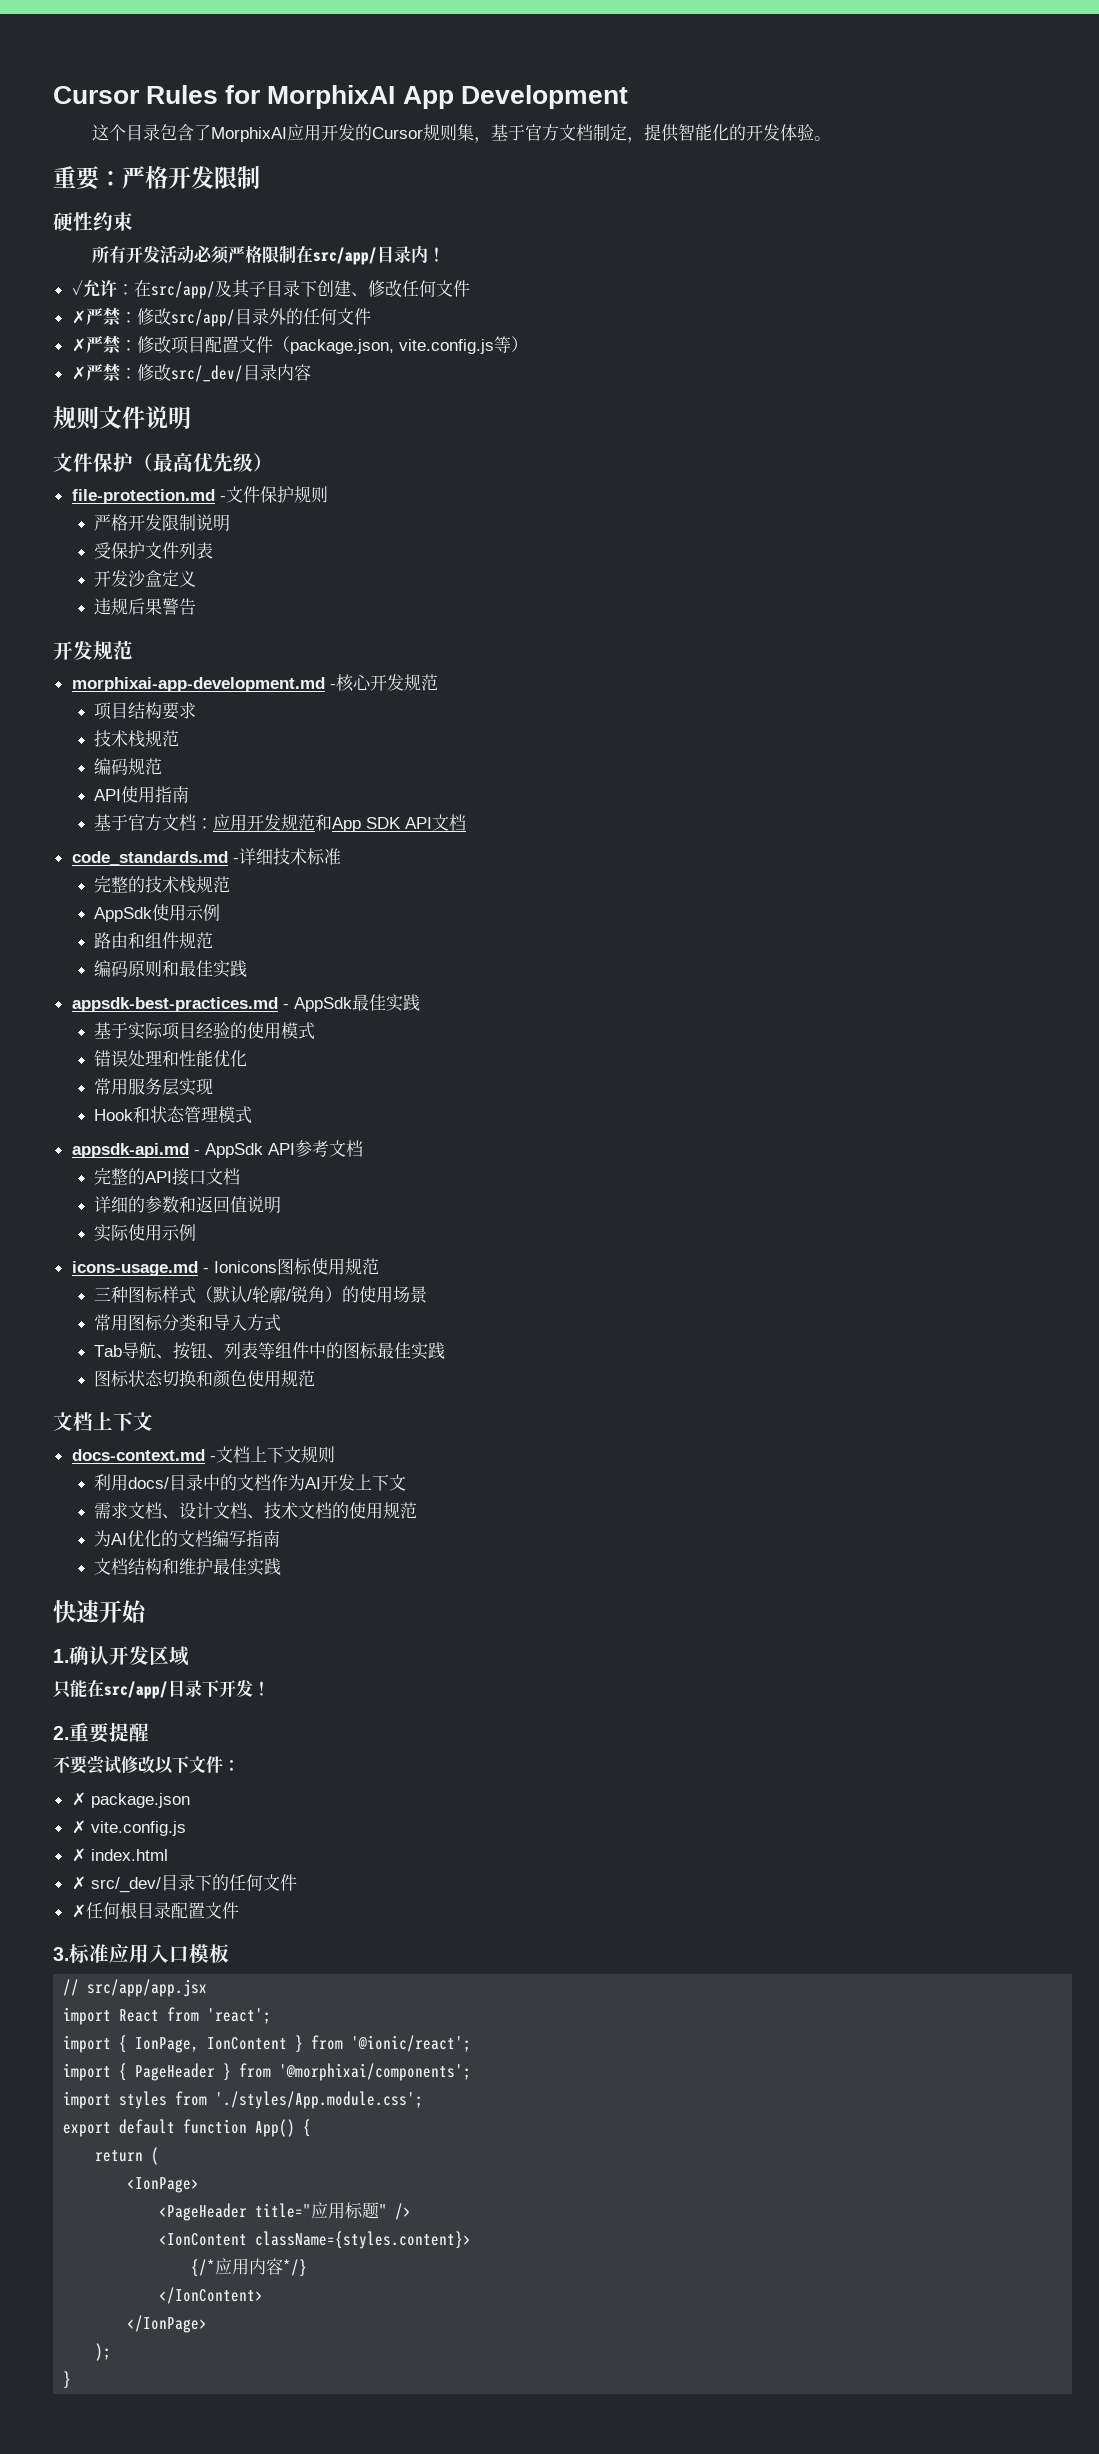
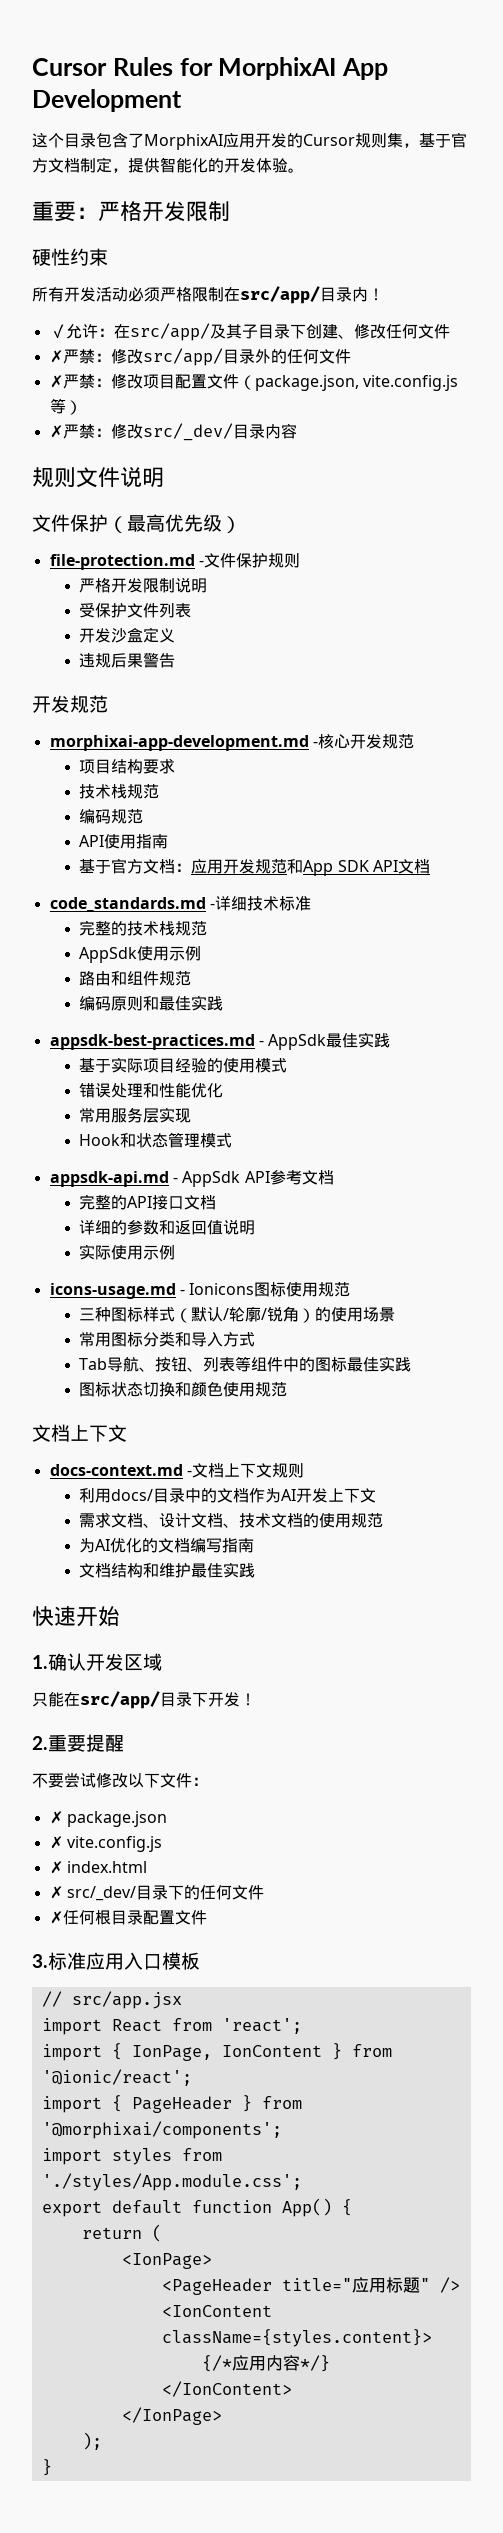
- // src/app/app.jsx
+ // src/app.jsx

